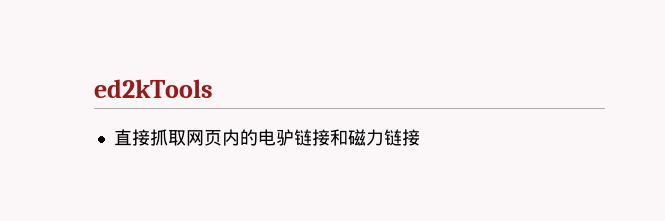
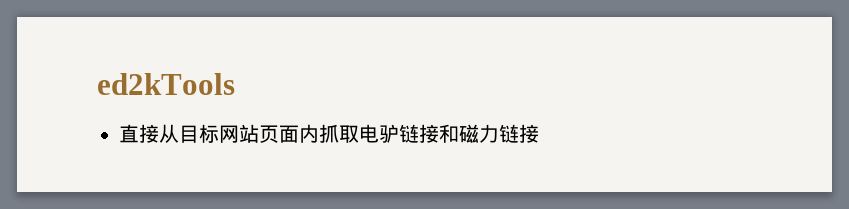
- 直接抓取网页内的电驴链接和磁力链接
+ 直接从目标网站页面内抓取电驴链接和磁力链接

